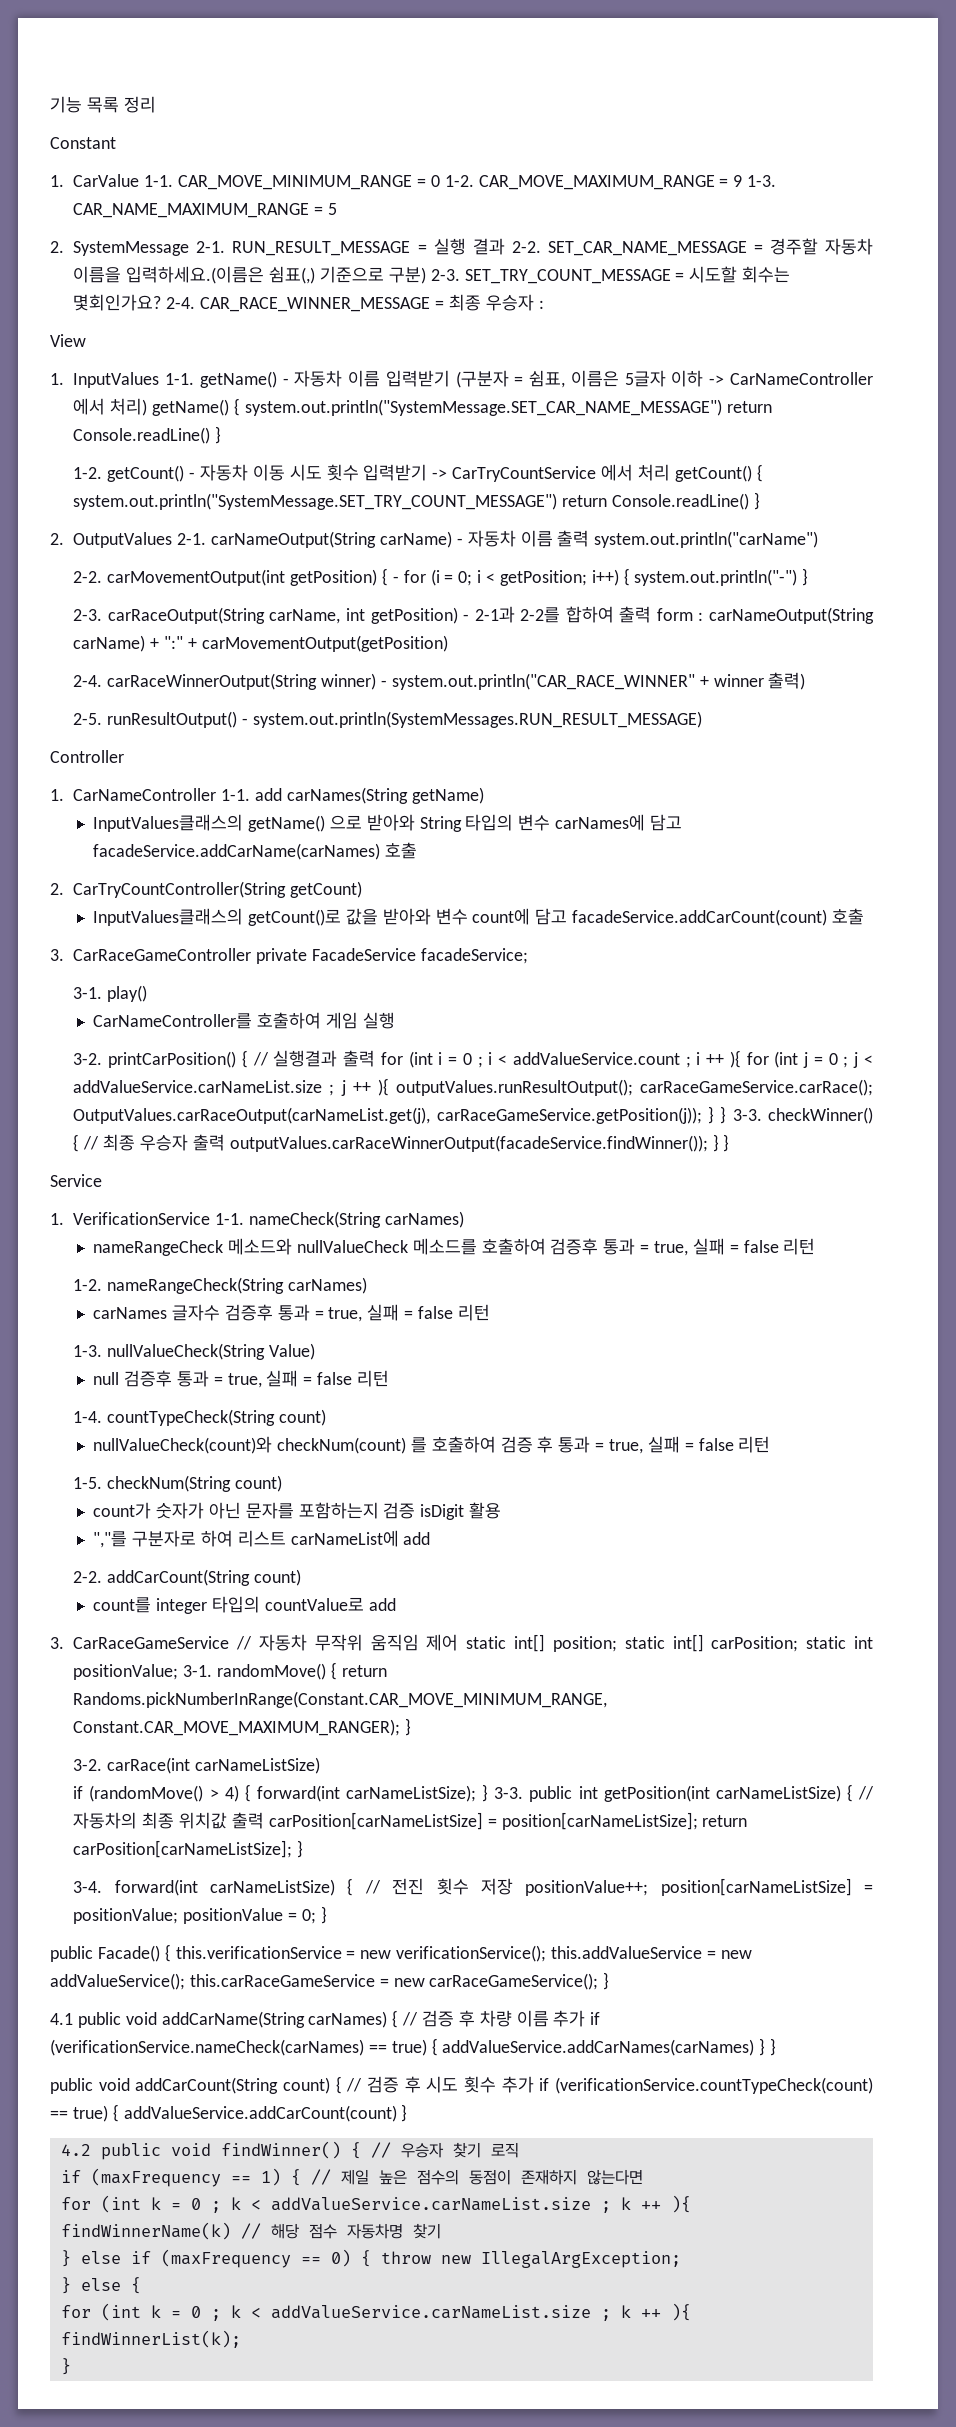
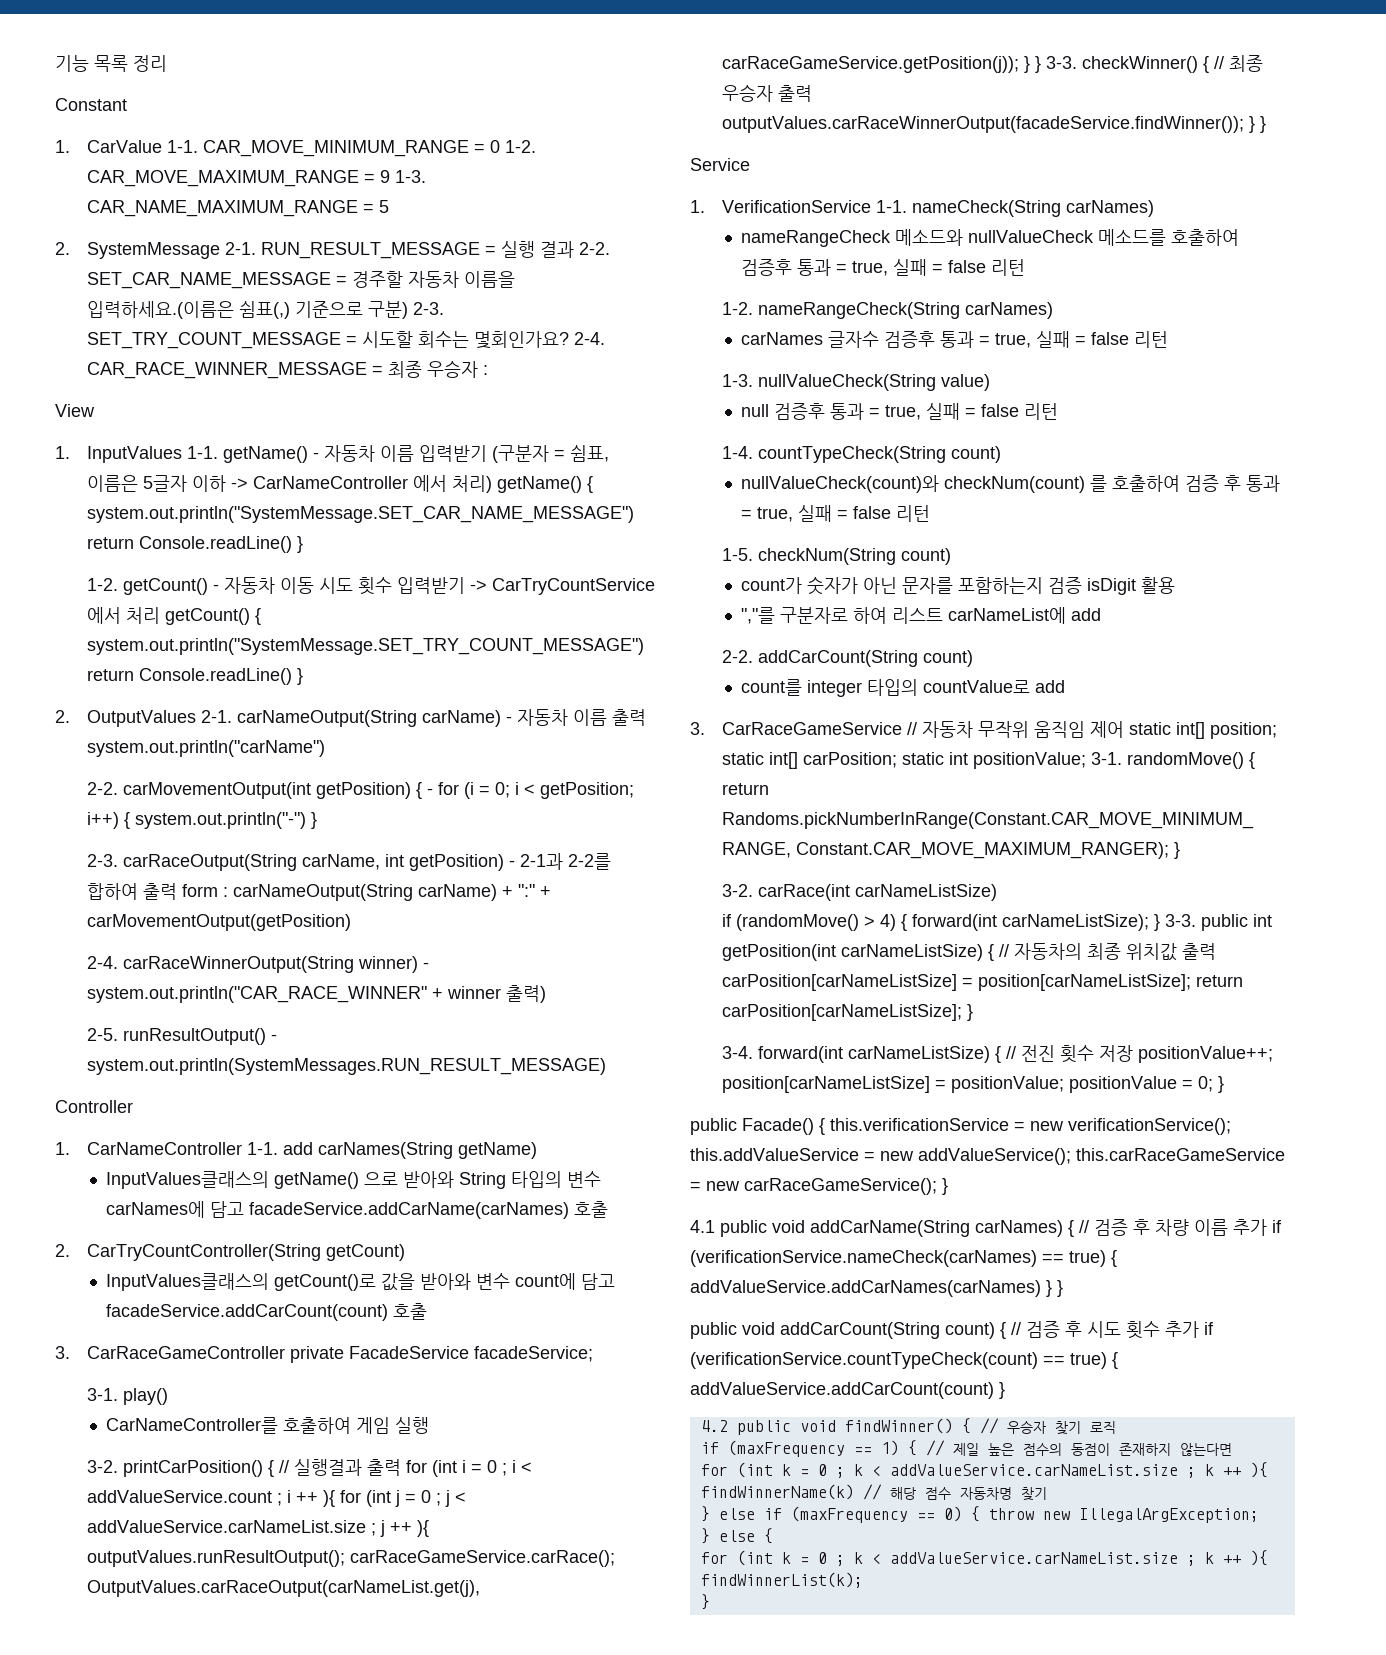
- 1-3. nullValueCheck(String Value)
+ 1-3. nullValueCheck(String value)

